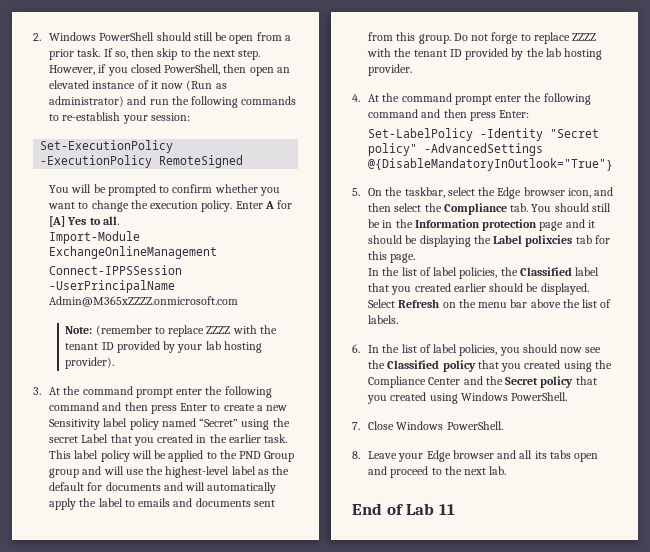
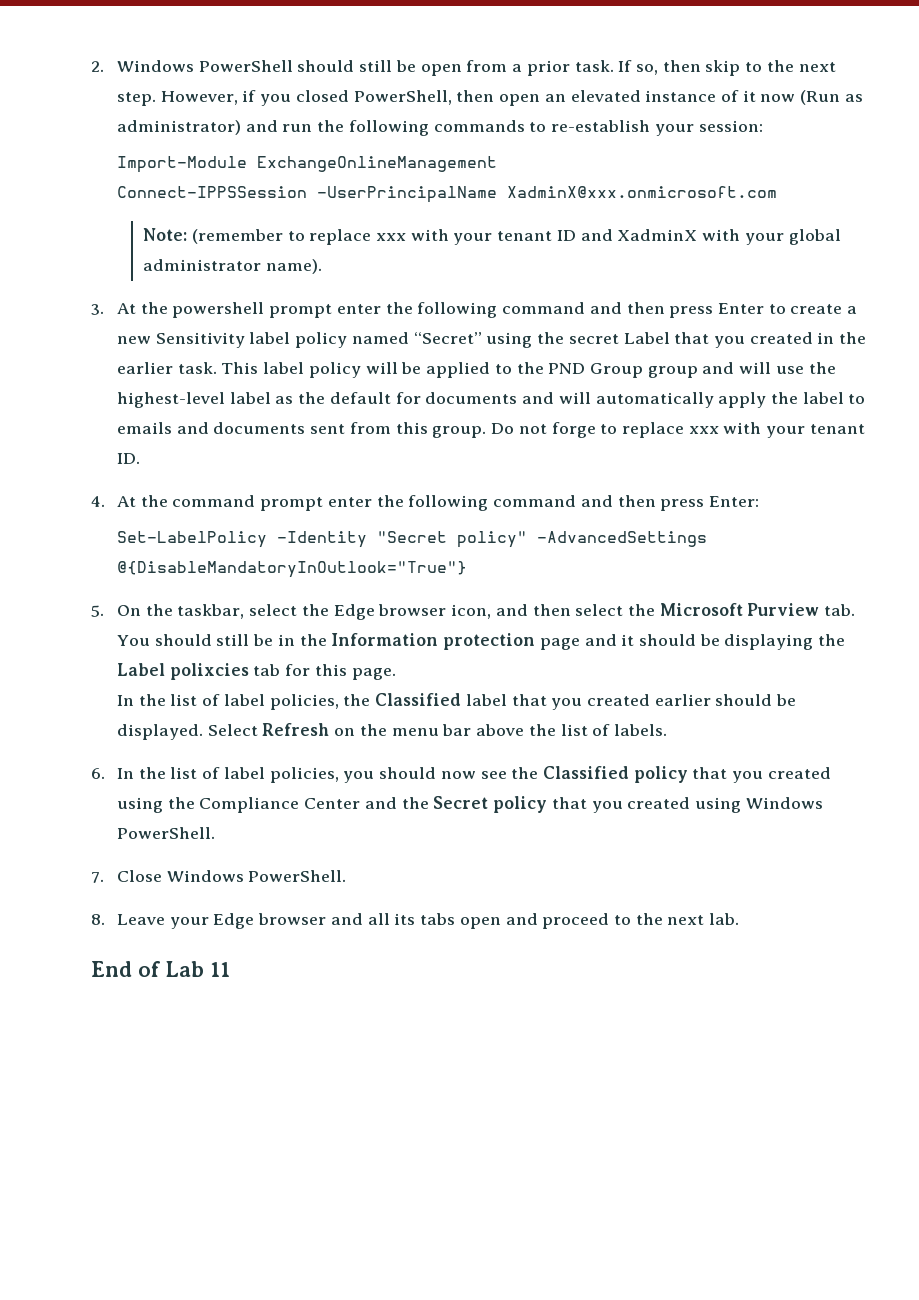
- Set-ExecutionPolicy -ExecutionPolicy RemoteSigned
- You will be prompted to confirm whether you want to change the execution policy. Enter A for [A] Yes to all.
- Connect-IPPSSession -UserPrincipalName Admin@M365xZZZZ.onmicrosoft.com
+ Connect-IPPSSession -UserPrincipalName XadminX@xxx.onmicrosoft.com
- Note: (remember to replace ZZZZ with the tenant ID provided by your lab hosting provider).
+ Note: (remember to replace xxx with your tenant ID and XadminX with your global administrator name).
- 3. At the command prompt enter the following command and then press Enter to create a new Sensitivity label policy named “Secret” using the secret Label that you created in the earlier task.
+ 3. At the powershell prompt enter the following command and then press Enter to create a new Sensitivity label policy named “Secret” using the secret Label that you created in the earlier task.
- Do not forge to replace ZZZZ with the tenant ID provided by the lab hosting provider.
+ Do not forge to replace xxx with your tenant ID.
- 5. On the taskbar, select the Edge browser icon, and then select the Compliance tab. You should still be in the Information protection page and it should be displaying the Label polixcies tab for this page.
+ 5. On the taskbar, select the Edge browser icon, and then select the Microsoft Purview tab. You should still be in the Information protection page and it should be displaying the Label polixcies tab for this page.

